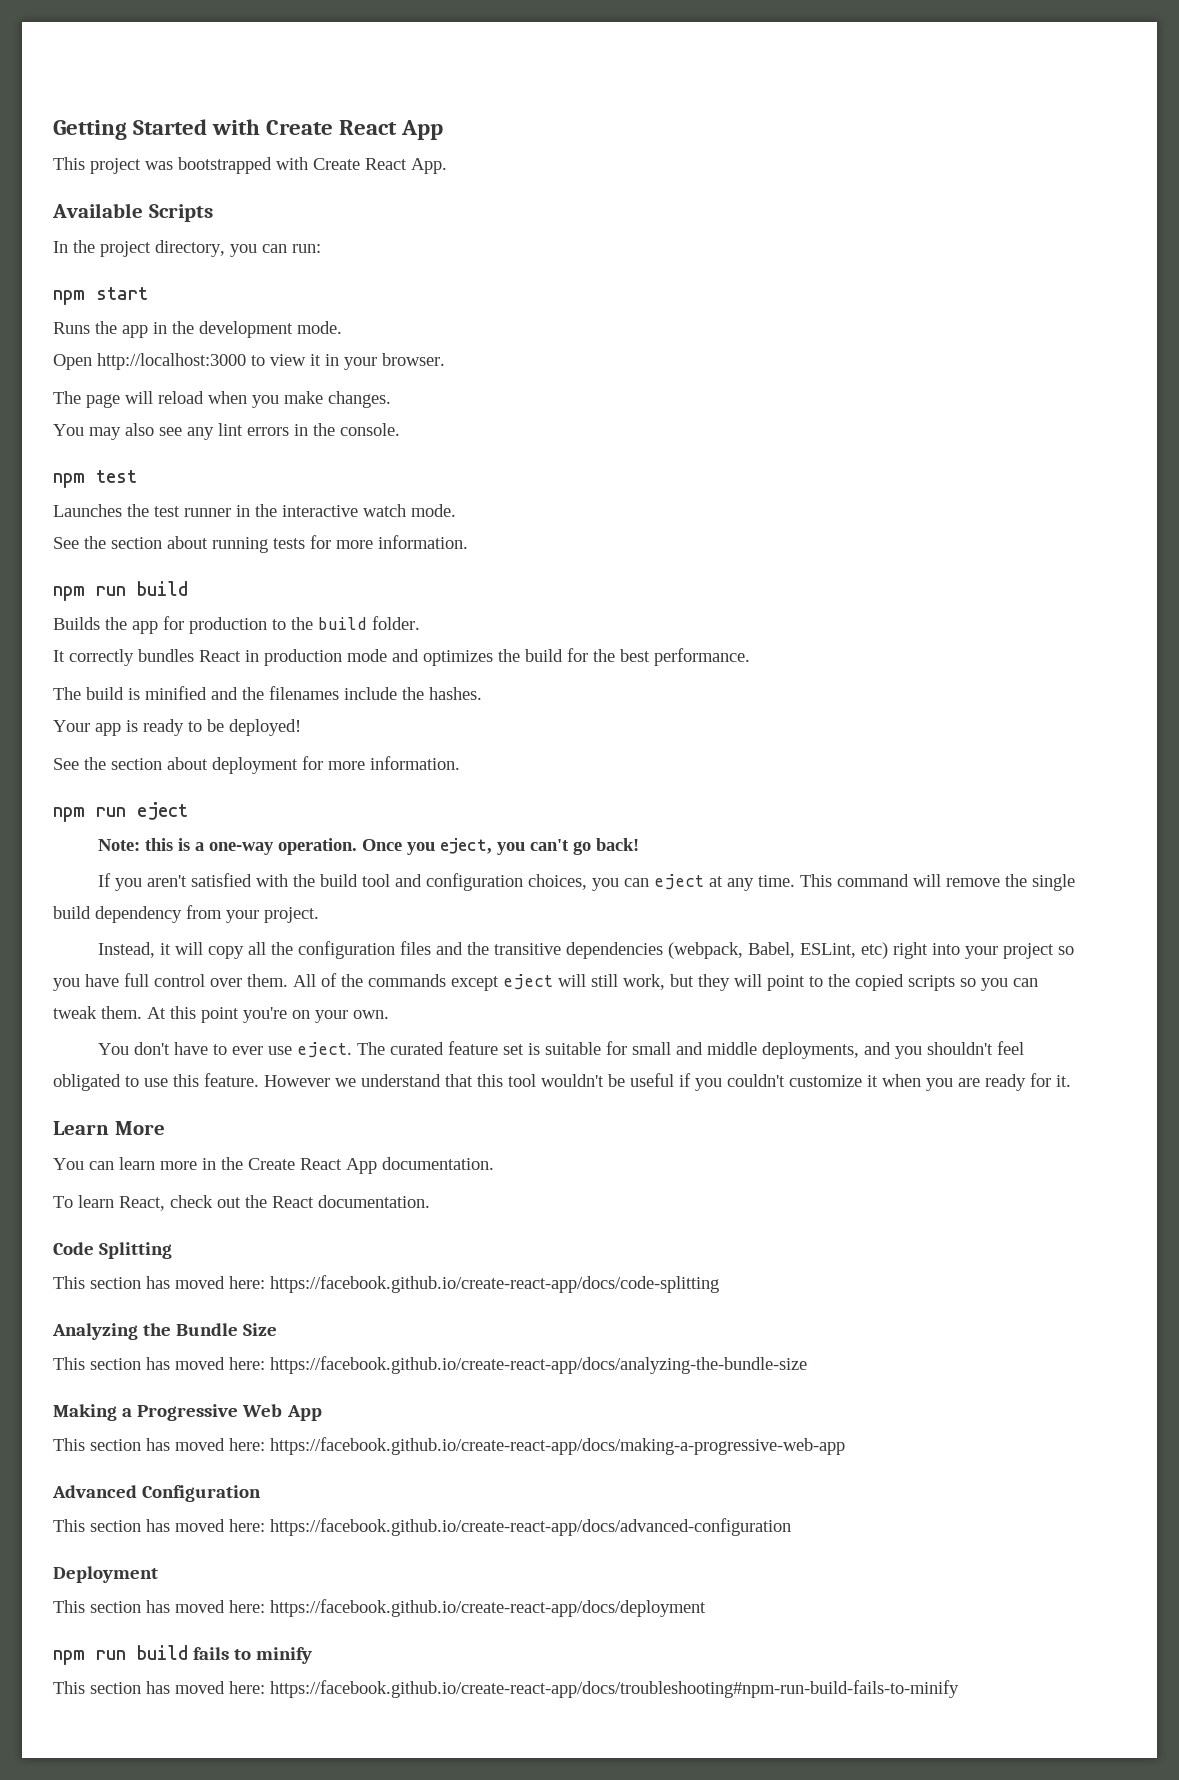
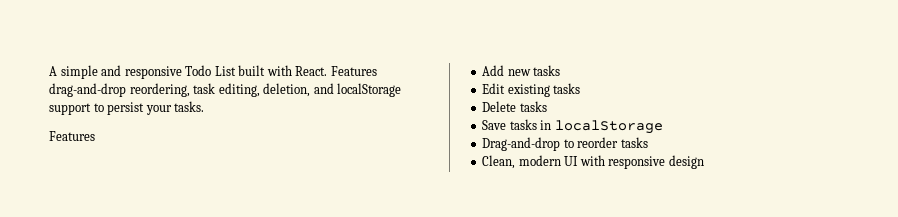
- Getting Started with Create React App
- This project was bootstrapped with Create React App.
- Available Scripts
- In the project directory, you can run:
- npm start
- Runs the app in the development mode.
- Open http://localhost:3000 to view it in your browser.
- The page will reload when you make changes.
- You may also see any lint errors in the console.
- npm test
- Launches the test runner in the interactive watch mode.
- See the section about running tests for more information.
- npm run build
- Builds the app for production to the build folder.
- It correctly bundles React in production mode and optimizes the build for the best performance.
- The build is minified and the filenames include the hashes.
- Your app is ready to be deployed!
- See the section about deployment for more information.
- npm run eject
- Note: this is a one-way operation. Once you eject, you can't go back!
- If you aren't satisfied with the build tool and configuration choices, you can eject at any time. This command will remove the single build dependency from your project.
- Instead, it will copy all the configuration files and the transitive dependencies (webpack, Babel, ESLint, etc) right into your project so you have full control over them. All of the commands except eject will still work, but they will point to the copied scripts so you can tweak them. At this point you're on your own.
- You don't have to ever use eject. The curated feature set is suitable for small and middle deployments, and you shouldn't feel obligated to use this feature. However we understand that this tool wouldn't be useful if you couldn't customize it when you are ready for it.
- Learn More
- You can learn more in the Create React App documentation.
- To learn React, check out the React documentation.
- Code Splitting
- This section has moved here: https://facebook.github.io/create-react-app/docs/code-splitting
- Analyzing the Bundle Size
- This section has moved here: https://facebook.github.io/create-react-app/docs/analyzing-the-bundle-size
- Making a Progressive Web App
- This section has moved here: https://facebook.github.io/create-react-app/docs/making-a-progressive-web-app
- Advanced Configuration
- This section has moved here: https://facebook.github.io/create-react-app/docs/advanced-configuration
- Deployment
- This section has moved here: https://facebook.github.io/create-react-app/docs/deployment
- npm run build fails to minify
- This section has moved here: https://facebook.github.io/create-react-app/docs/troubleshooting#npm-run-build-fails-to-minify
+ A simple and responsive Todo List built with React. Features drag-and-drop reordering, task editing, deletion, and localStorage support to persist your tasks.
+ Features
+ Add new tasks
+ Edit existing tasks
+ Delete tasks
+ Save tasks in localStorage
+ Drag-and-drop to reorder tasks
+ Clean, modern UI with responsive design

